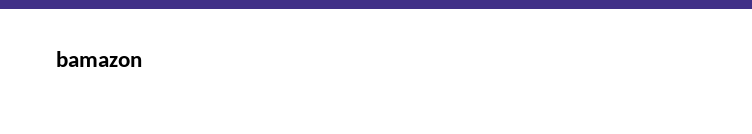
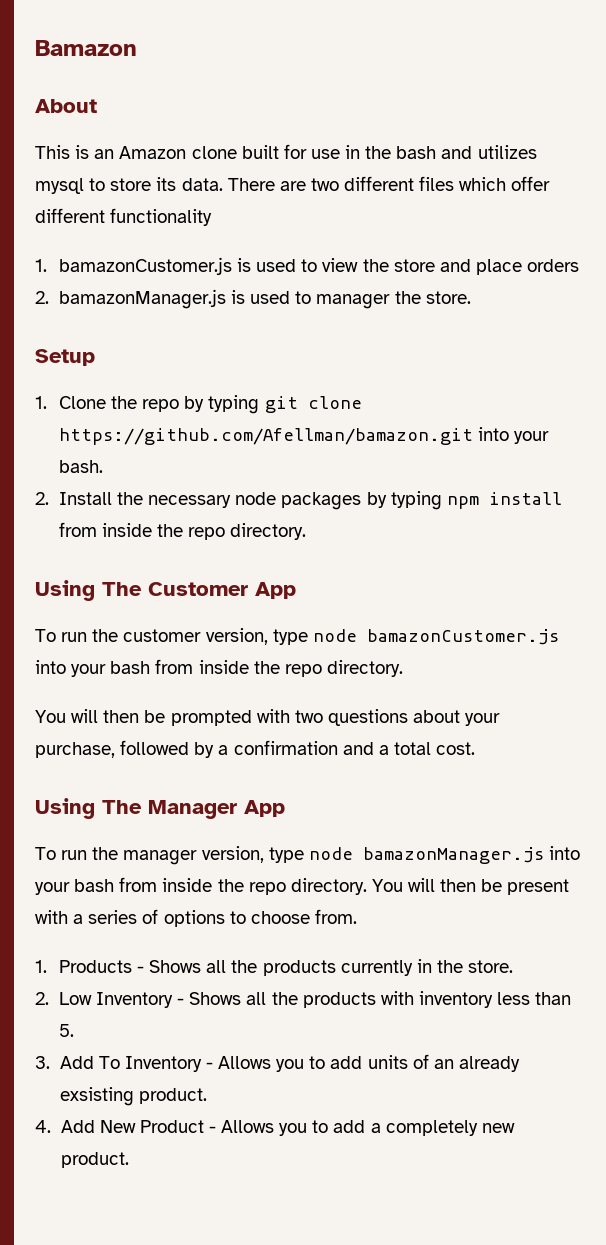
- bamazon
+ Bamazon
+ About
+ This is an Amazon clone built for use in the bash and utilizes mysql to store its data. There are two different files which offer different functionality
+ 1. bamazonCustomer.js is used to view the store and place orders
+ 2. bamazonManager.js is used to manager the store.
+ Setup
+ 1. Clone the repo by typing git clone https://github.com/Afellman/bamazon.git into your bash.
+ 2. Install the necessary node packages by typing npm install from inside the repo directory.
+ Using The Customer App
+ To run the customer version, type node bamazonCustomer.js into your bash from inside the repo directory.
+ You will then be prompted with two questions about your purchase, followed by a confirmation and a total cost.
+ Using The Manager App
+ To run the manager version, type node bamazonManager.js into your bash from inside the repo directory. You will then be present with a series of options to choose from.
+ 1. Products - Shows all the products currently in the store.
+ 2. Low Inventory - Shows all the products with inventory less than 5.
+ 3. Add To Inventory - Allows you to add units of an already exsisting product.
+ 4. Add New Product - Allows you to add a completely new product.

